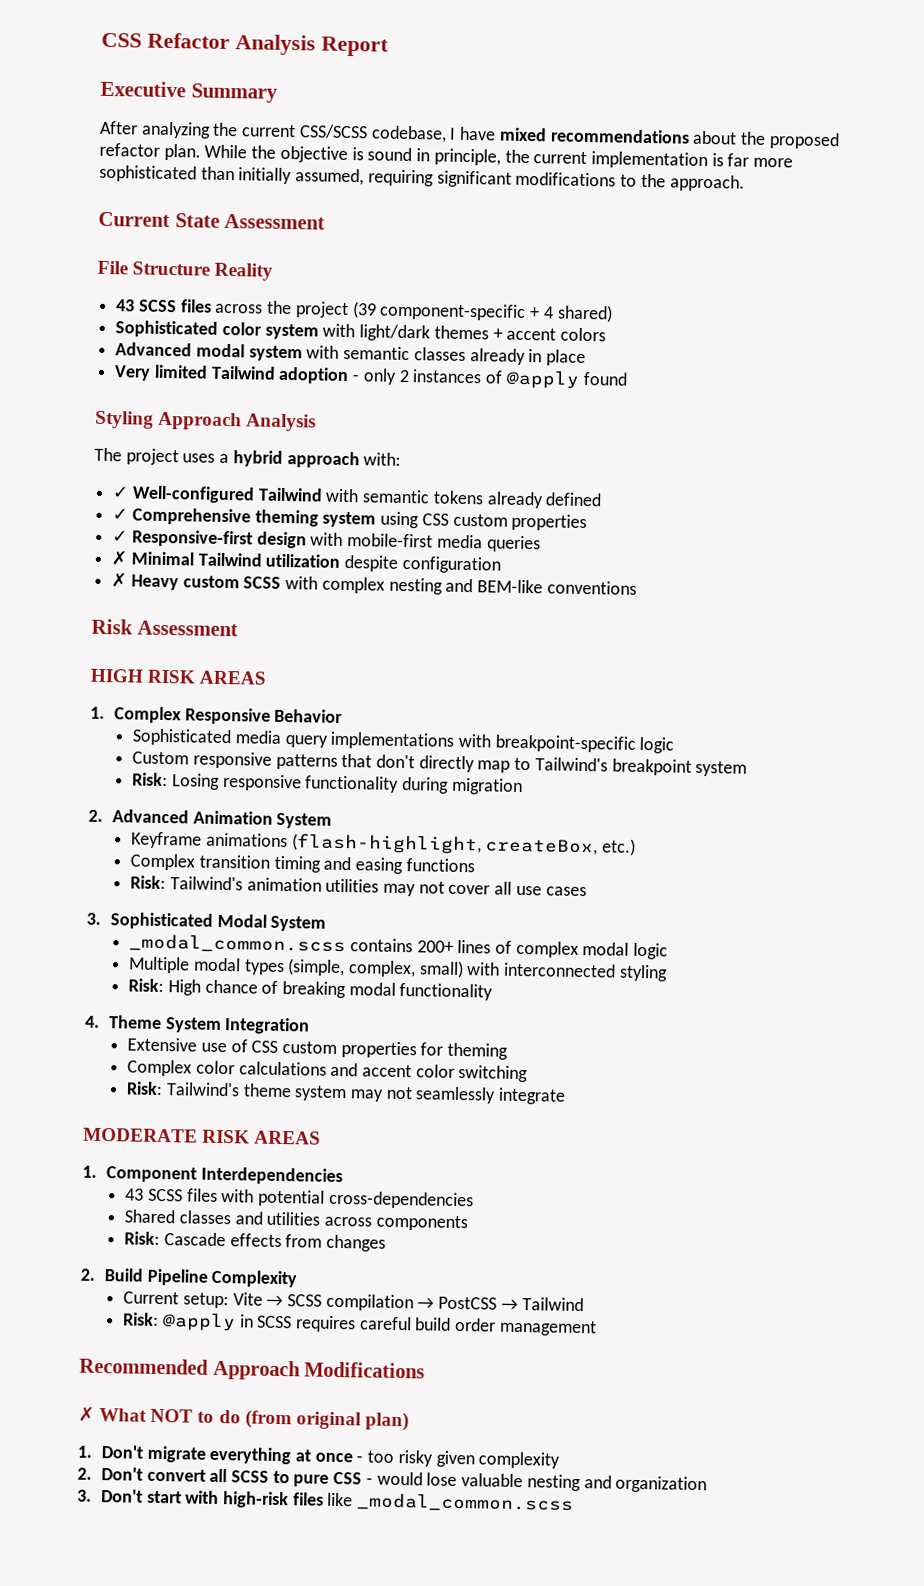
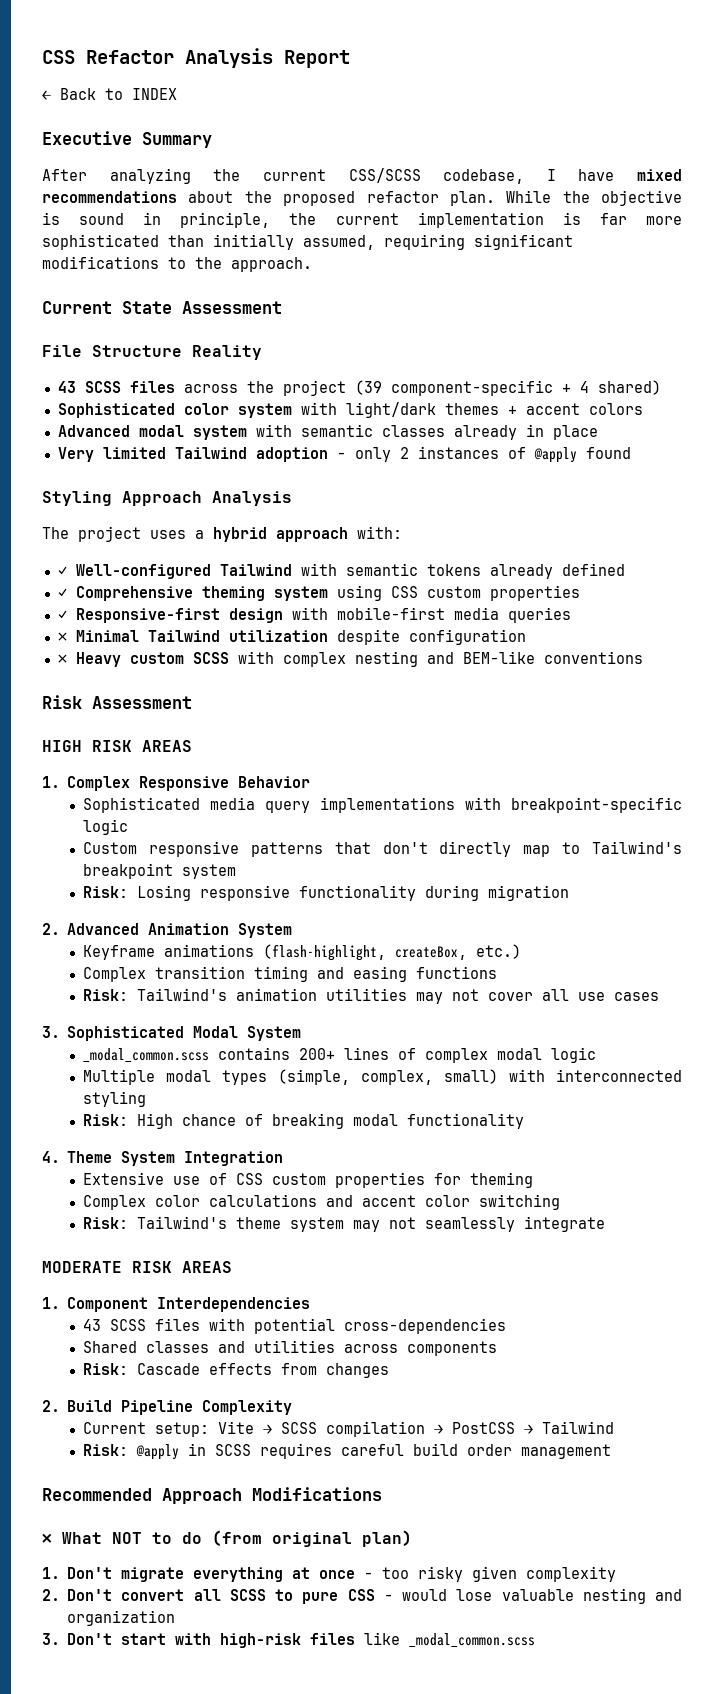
+ ← Back to INDEX

